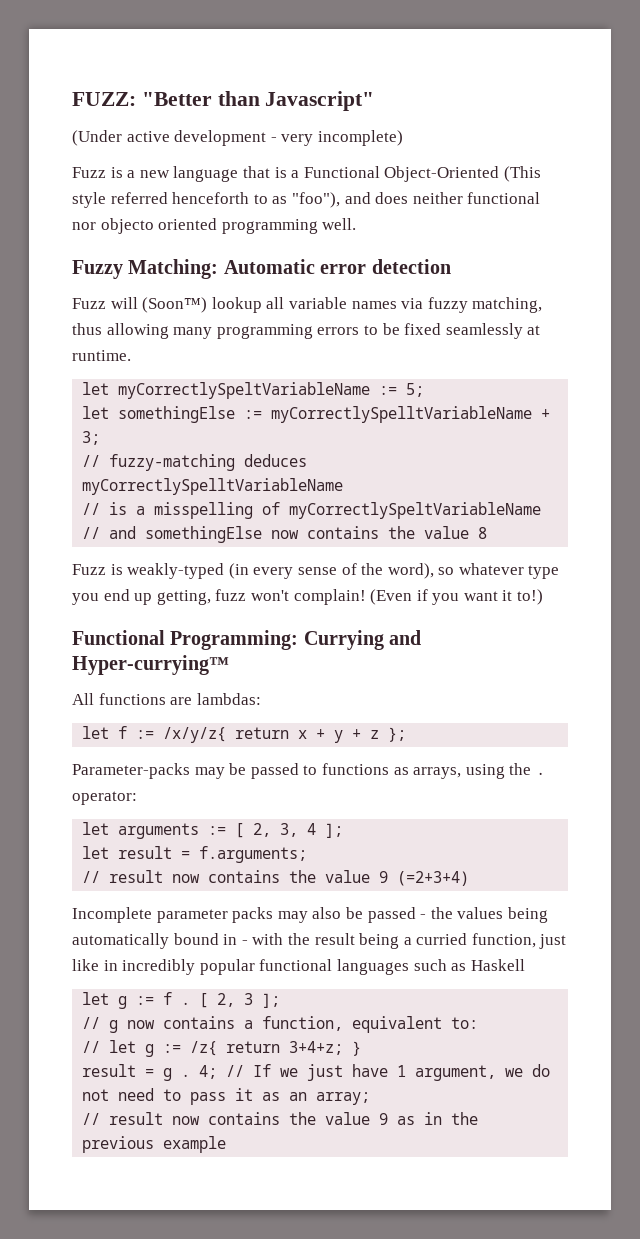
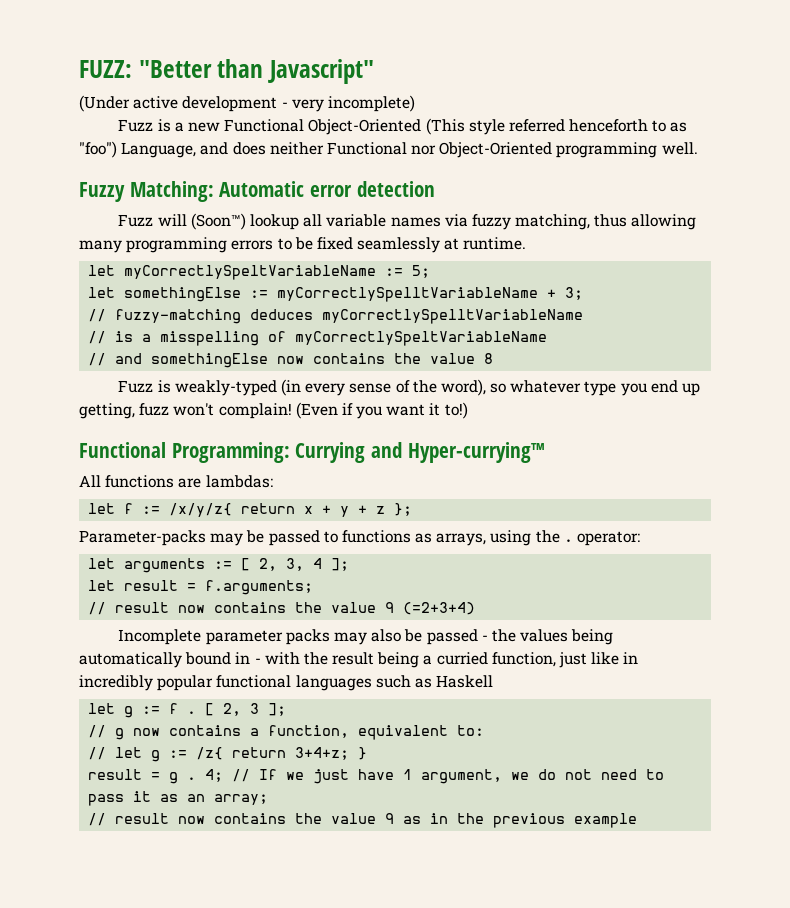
- Fuzz is a new language that is a Functional Object-Oriented (This style referred henceforth to as "foo"), and does neither functional nor objecto oriented programming well.
+ Fuzz is a new Functional Object-Oriented (This style referred henceforth to as "foo") Language, and does neither Functional nor Object-Oriented programming well.

